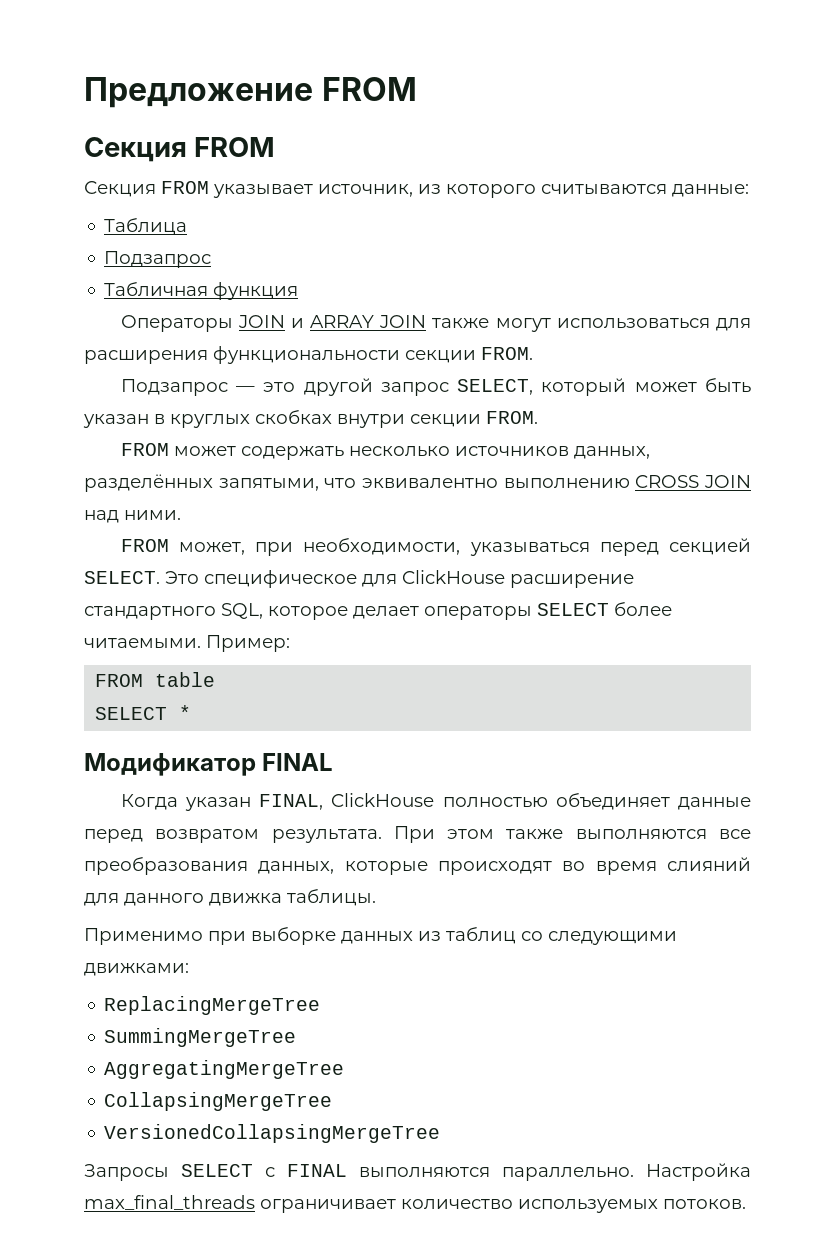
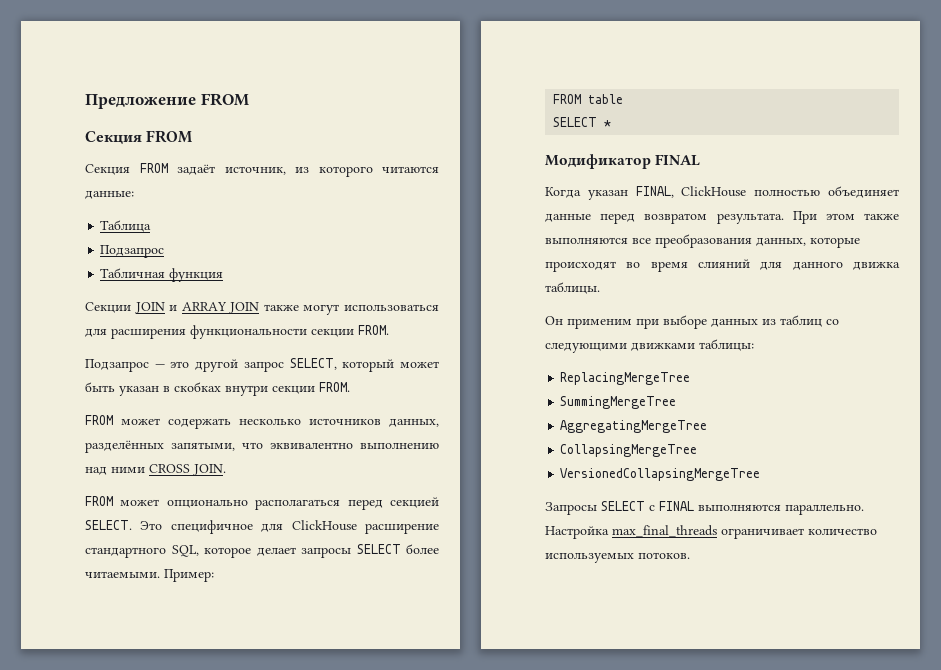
- Секция FROM указывает источник, из которого считываются данные:
+ Секция FROM задаёт источник, из которого читаются данные:
- Операторы JOIN и ARRAY JOIN также могут использоваться для расширения функциональности секции FROM.
+ Секции JOIN и ARRAY JOIN также могут использоваться для расширения функциональности секции FROM.
- Подзапрос — это другой запрос SELECT, который может быть указан в круглых скобках внутри секции FROM.
+ Подзапрос — это другой запрос SELECT, который может быть указан в скобках внутри секции FROM.
- FROM может содержать несколько источников данных, разделённых запятыми, что эквивалентно выполнению CROSS JOIN над ними.
- FROM может, при необходимости, указываться перед секцией SELECT.
+ FROM может содержать несколько источников данных, разделённых запятыми, что эквивалентно выполнению над ними CROSS JOIN.
+ FROM может опционально располагаться перед секцией SELECT.
- Это специфическое для ClickHouse расширение стандартного SQL, которое делает операторы SELECT более читаемыми.
+ Это специфичное для ClickHouse расширение стандартного SQL, которое делает запросы SELECT более читаемыми.
- Применимо при выборке данных из таблиц со следующими движками:
+ Он применим при выборе данных из таблиц со следующими движками таблицы:

